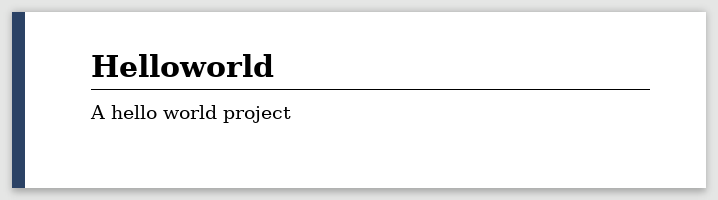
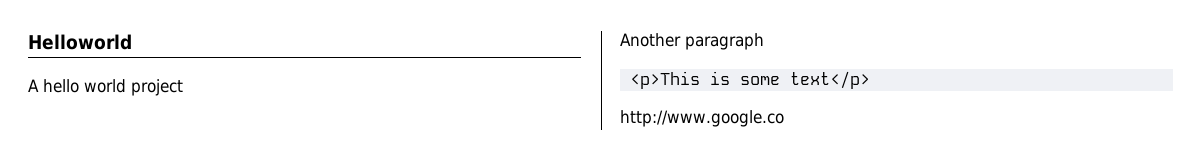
+ Another paragraph
+ <p>This is some text</p>
+ http://www.google.co

